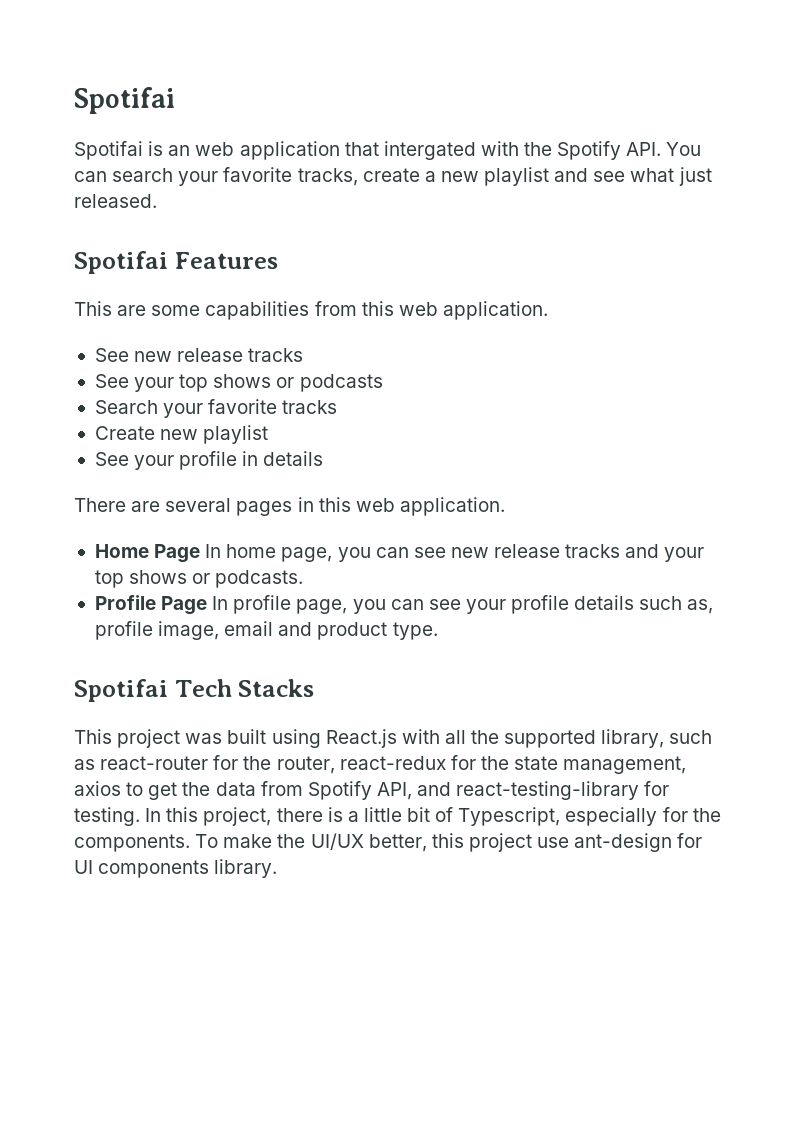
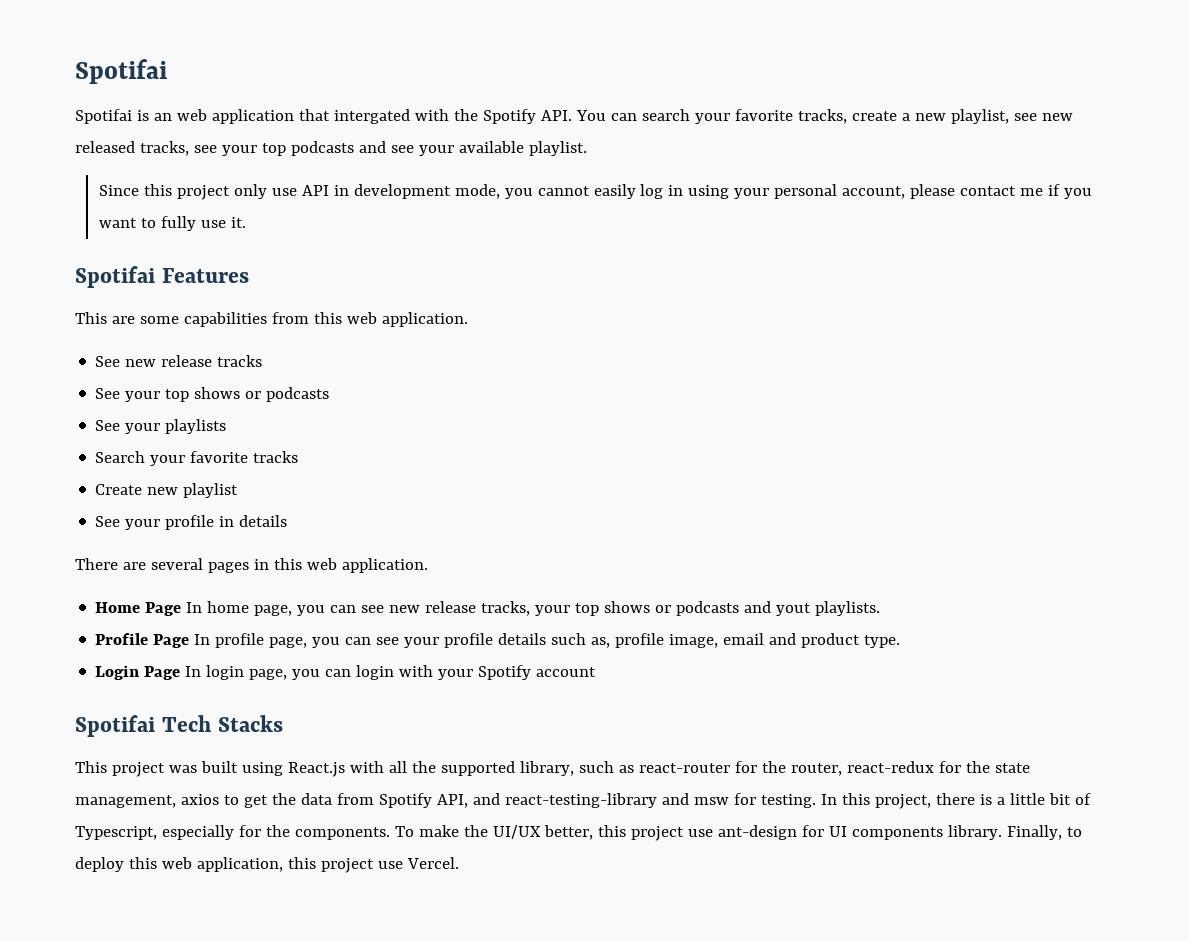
- Spotifai is an web application that intergated with the Spotify API. You can search your favorite tracks, create a new playlist and see what just released.
+ Spotifai is an web application that intergated with the Spotify API. You can search your favorite tracks, create a new playlist, see new released tracks, see your top podcasts and see your available playlist.
+ Since this project only use API in development mode, you cannot easily log in using your personal account, please contact me if you want to fully use it.
+ See your playlists
- Home Page In home page, you can see new release tracks and your top shows or podcasts.
+ Home Page In home page, you can see new release tracks, your top shows or podcasts and yout playlists.
+ Login Page In login page, you can login with your Spotify account
- This project was built using React.js with all the supported library, such as react-router for the router, react-redux for the state management, axios to get the data from Spotify API, and react-testing-library for testing.
+ This project was built using React.js with all the supported library, such as react-router for the router, react-redux for the state management, axios to get the data from Spotify API, and react-testing-library and msw for testing.
+ Finally, to deploy this web application, this project use Vercel.

